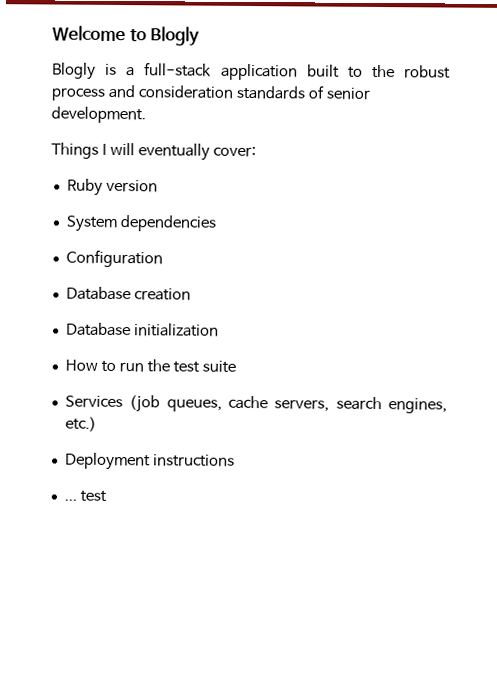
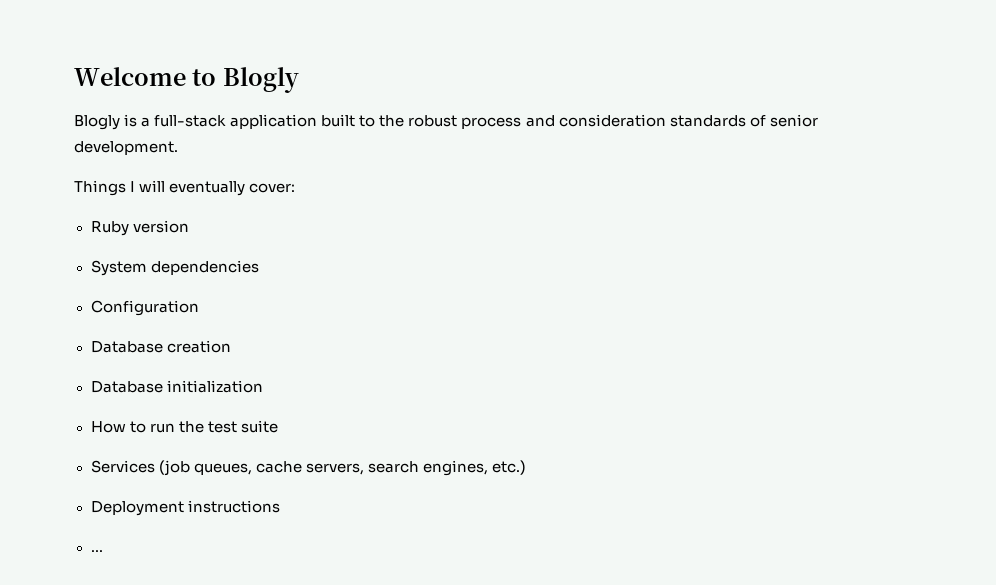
- ... test
+ ...

